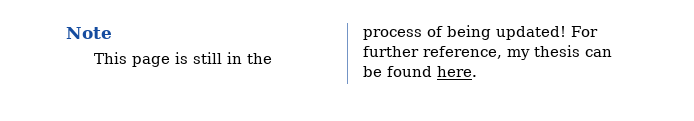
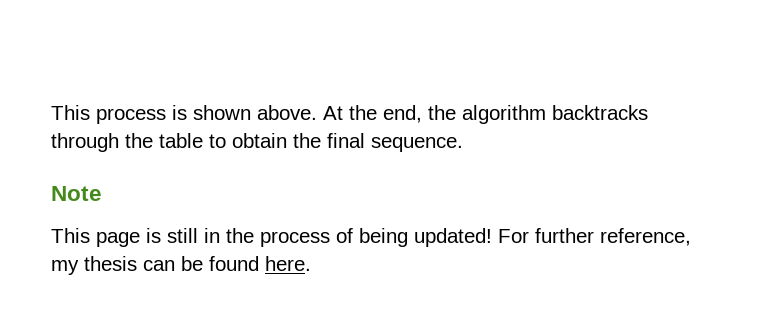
+ This process is shown above. At the end, the algorithm backtracks through the table to obtain the final sequence.

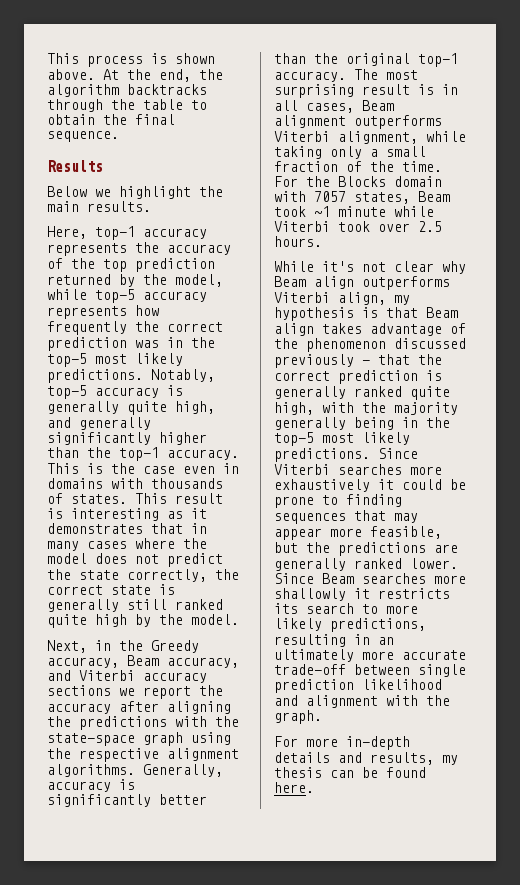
- Note
- This page is still in the process of being updated! For further reference, my thesis can be found here.
+ Results
+ Below we highlight the main results.
+ Here, top-1 accuracy represents the accuracy of the top prediction returned by the model, while top-5 accuracy represents how frequently the correct prediction was in the top-5 most likely predictions. Notably, top-5 accuracy is generally quite high, and generally significantly higher than the top-1 accuracy. This is the case even in domains with thousands of states. This result is interesting as it demonstrates that in many cases where the model does not predict the state correctly, the correct state is generally still ranked quite high by the model.
+ Next, in the Greedy accuracy, Beam accuracy, and Viterbi accuracy sections we report the accuracy after aligning the predictions with the state-space graph using the respective alignment algorithms. Generally, accuracy is significantly better than the original top-1 accuracy. The most surprising result is in all cases, Beam alignment outperforms Viterbi alignment, while taking only a small fraction of the time. For the Blocks domain with 7057 states, Beam took ~1 minute while Viterbi took over 2.5 hours.
+ While it's not clear why Beam align outperforms Viterbi align, my hypothesis is that Beam align takes advantage of the phenomenon discussed previously - that the correct prediction is generally ranked quite high, with the majority generally being in the top-5 most likely predictions. Since Viterbi searches more exhaustively it could be prone to finding sequences that may appear more feasible, but the predictions are generally ranked lower. Since Beam searches more shallowly it restricts its search to more likely predictions, resulting in an ultimately more accurate trade-off between single prediction likelihood and alignment with the graph.
+ For more in-depth details and results, my thesis can be found here.

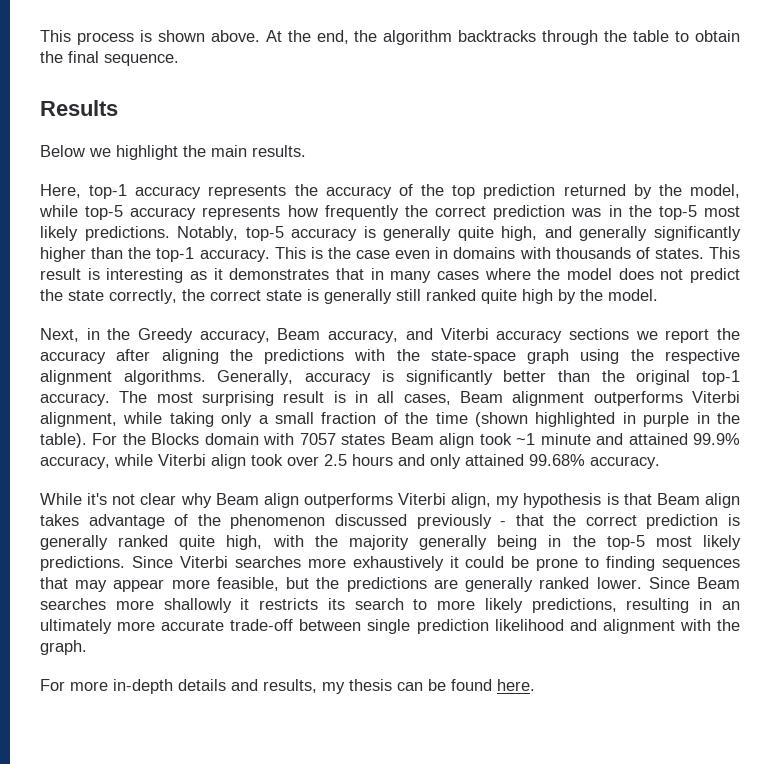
- The most surprising result is in all cases, Beam alignment outperforms Viterbi alignment, while taking only a small fraction of the time.
+ The most surprising result is in all cases, Beam alignment outperforms Viterbi alignment, while taking only a small fraction of the time (shown highlighted in purple in the table).
- For the Blocks domain with 7057 states, Beam took ~1 minute while Viterbi took over 2.5 hours.
+ For the Blocks domain with 7057 states Beam align took ~1 minute and attained 99.9% accuracy, while Viterbi align took over 2.5 hours and only attained 99.68% accuracy.

